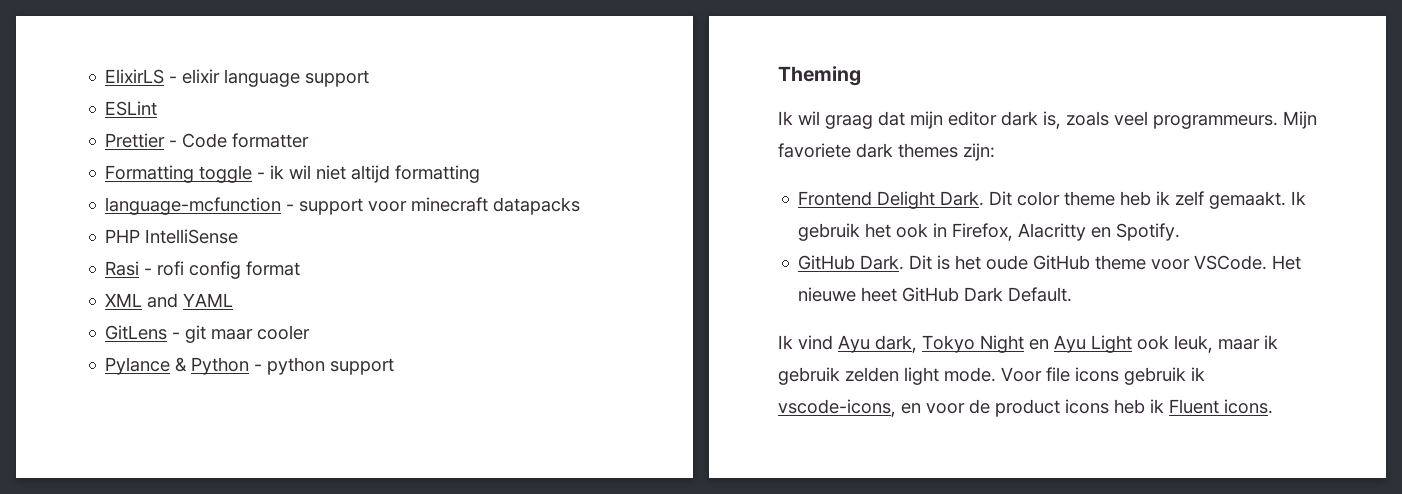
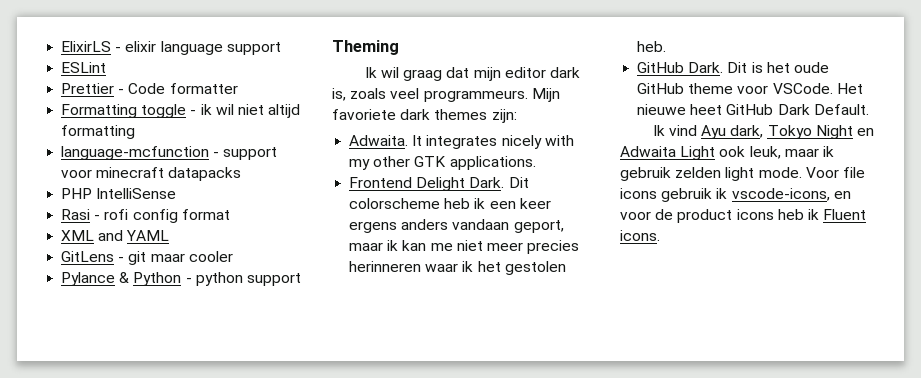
- Frontend Delight Dark. Dit color theme heb ik zelf gemaakt. Ik gebruik het ook in Firefox, Alacritty en Spotify.
+ Adwaita. It integrates nicely with my other GTK applications.
+ Frontend Delight Dark. Dit colorscheme heb ik een keer ergens anders vandaan geport, maar ik kan me niet meer precies herinneren waar ik het gestolen heb.
- Ik vind Ayu dark, Tokyo Night en Ayu Light ook leuk, maar ik gebruik zelden light mode.
+ Ik vind Ayu dark, Tokyo Night en Adwaita Light ook leuk, maar ik gebruik zelden light mode.

